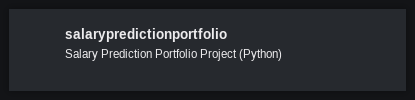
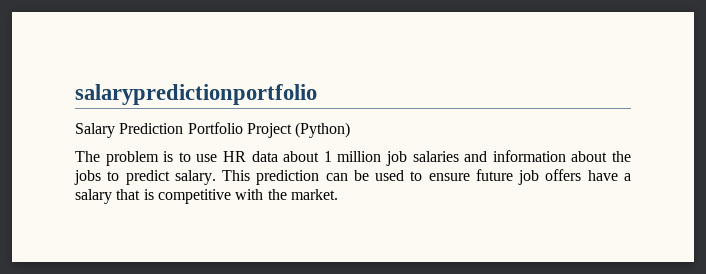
+ The problem is to use HR data about 1 million job salaries and information about the jobs to predict salary. This prediction can be used to ensure future job offers have a salary that is competitive with the market.

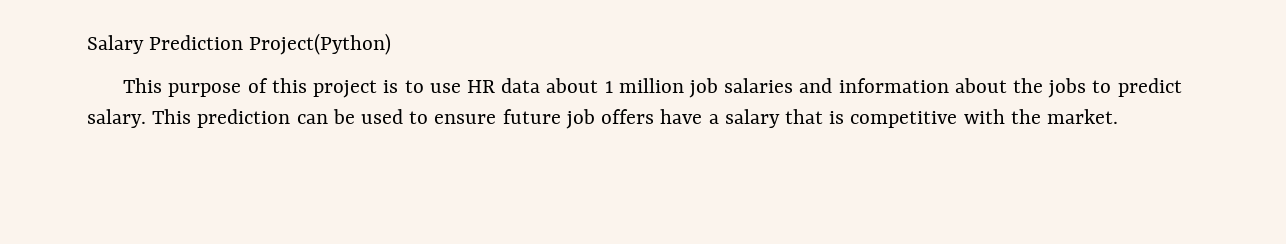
- salarypredictionportfolio
- Salary Prediction Portfolio Project (Python)
- The problem is to use HR data about 1 million job salaries and information about the jobs to predict salary.
+ Salary Prediction Project(Python)
+ This purpose of this project is to use HR data about 1 million job salaries and information about the jobs to predict salary.

